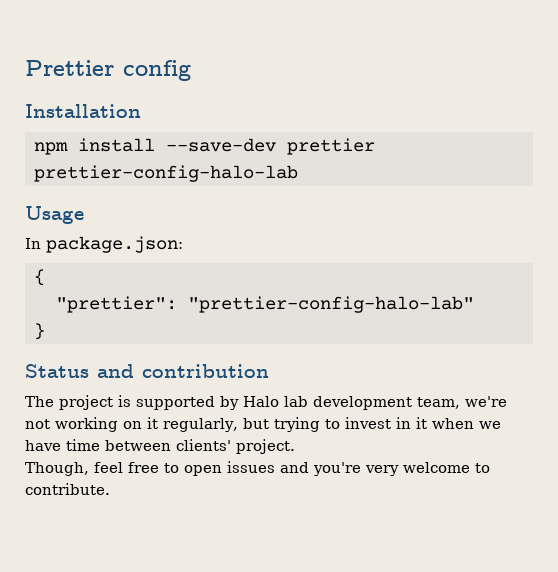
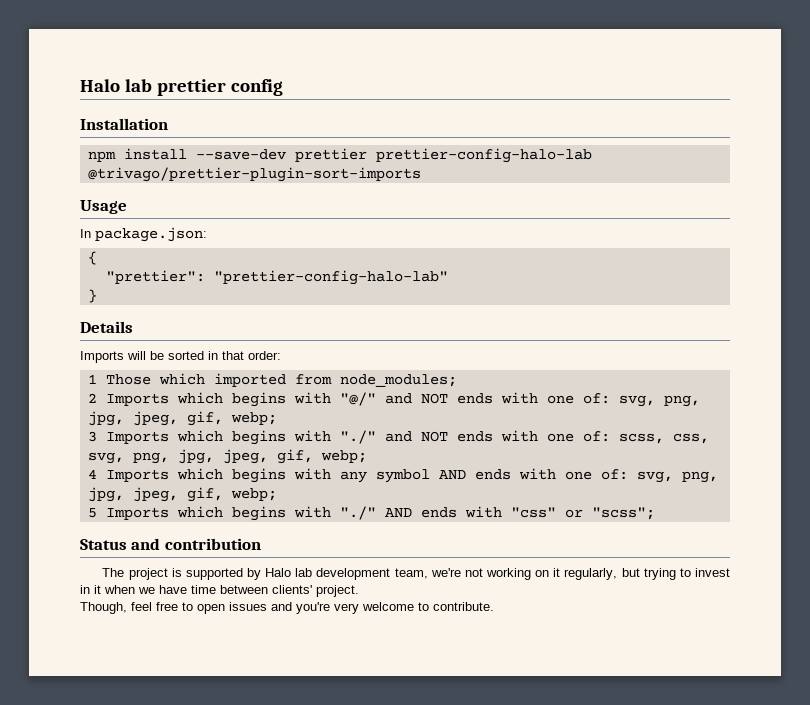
- Prettier config
+ Halo lab prettier config
- npm install --save-dev prettier prettier-config-halo-lab
+ npm install --save-dev prettier prettier-config-halo-lab @trivago/prettier-plugin-sort-imports
+ Details
+ Imports will be sorted in that order:
+ 1 Those which imported from node_modules;
+ 2 Imports which begins with "@/" and NOT ends with one of: svg, png, jpg, jpeg, gif, webp;
+ 3 Imports which begins with "./" and NOT ends with one of: scss, css, svg, png, jpg, jpeg, gif, webp;
+ 4 Imports which begins with any symbol AND ends with one of: svg, png, jpg, jpeg, gif, webp;
+ 5 Imports which begins with "./" AND ends with "css" or "scss";

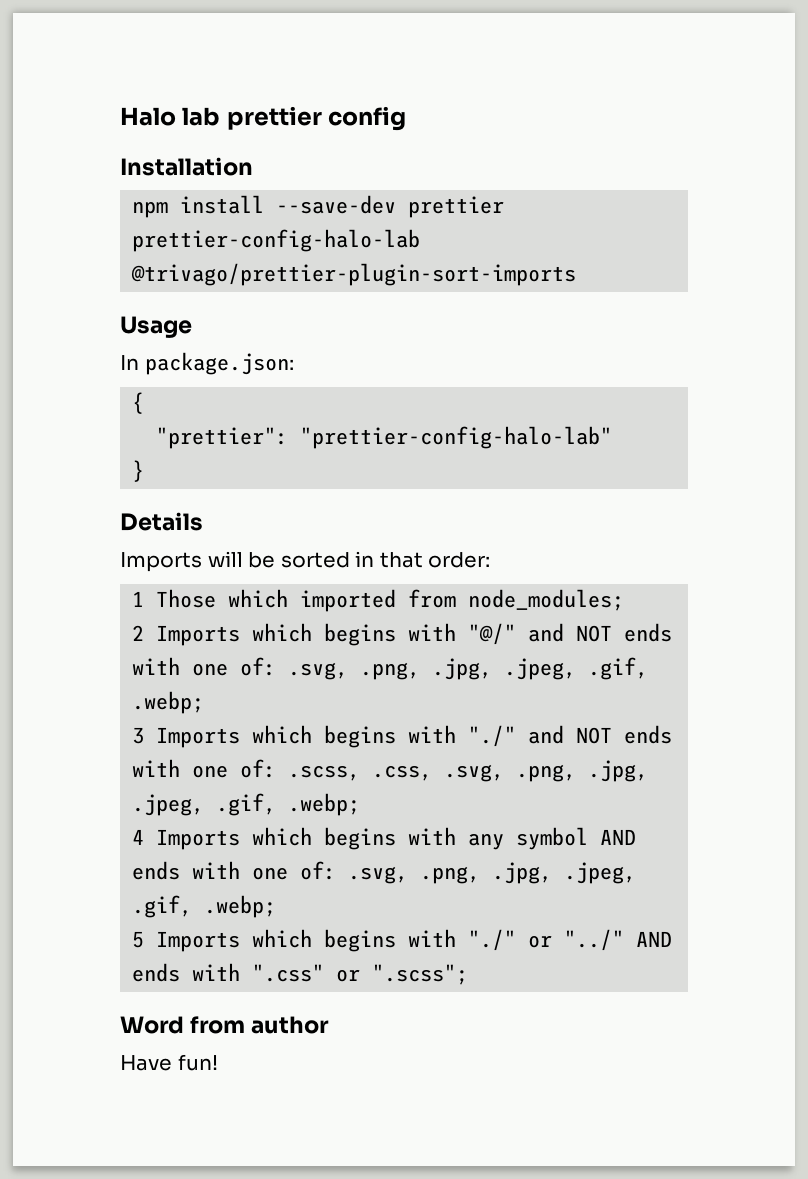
- 2 Imports which begins with "@/" and NOT ends with one of: svg, png, jpg, jpeg, gif, webp;
+ 2 Imports which begins with "@/" and NOT ends with one of: .svg, .png, .jpg, .jpeg, .gif, .webp;
- 3 Imports which begins with "./" and NOT ends with one of: scss, css, svg, png, jpg, jpeg, gif, webp;
+ 3 Imports which begins with "./" and NOT ends with one of: .scss, .css, .svg, .png, .jpg, .jpeg, .gif, .webp;
- 4 Imports which begins with any symbol AND ends with one of: svg, png, jpg, jpeg, gif, webp;
+ 4 Imports which begins with any symbol AND ends with one of: .svg, .png, .jpg, .jpeg, .gif, .webp;
- 5 Imports which begins with "./" AND ends with "css" or "scss";
- Status and contribution
- The project is supported by Halo lab development team, we're not working on it regularly, but trying to invest in it when we have time between clients' project.
- Though, feel free to open issues and you're very welcome to contribute.
+ 5 Imports which begins with "./" or "../" AND ends with ".css" or ".scss";
+ Word from author
+ Have fun!

